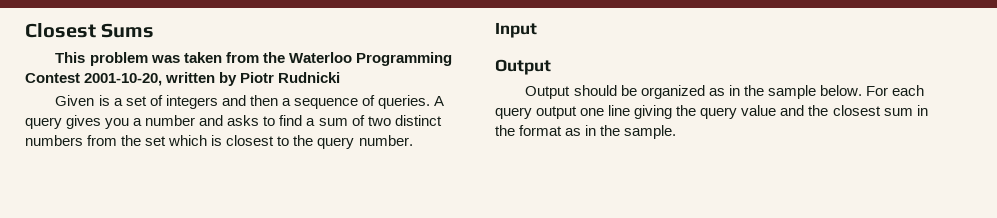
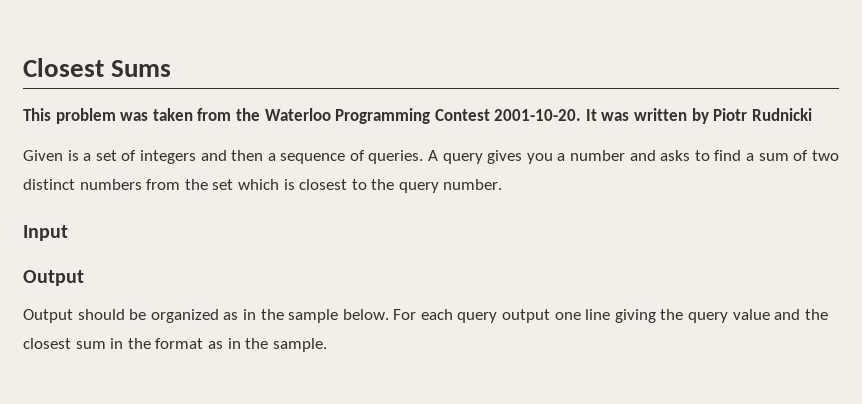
- This problem was taken from the Waterloo Programming Contest 2001-10-20, written by Piotr Rudnicki
+ This problem was taken from the Waterloo Programming Contest 2001-10-20. It was written by Piotr Rudnicki

